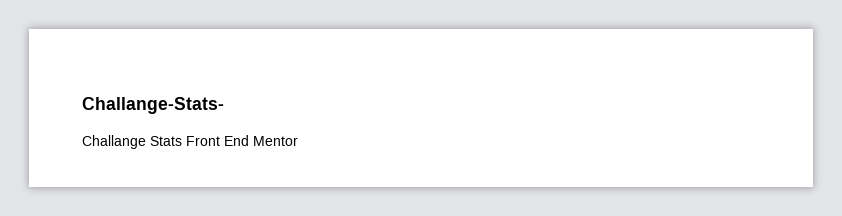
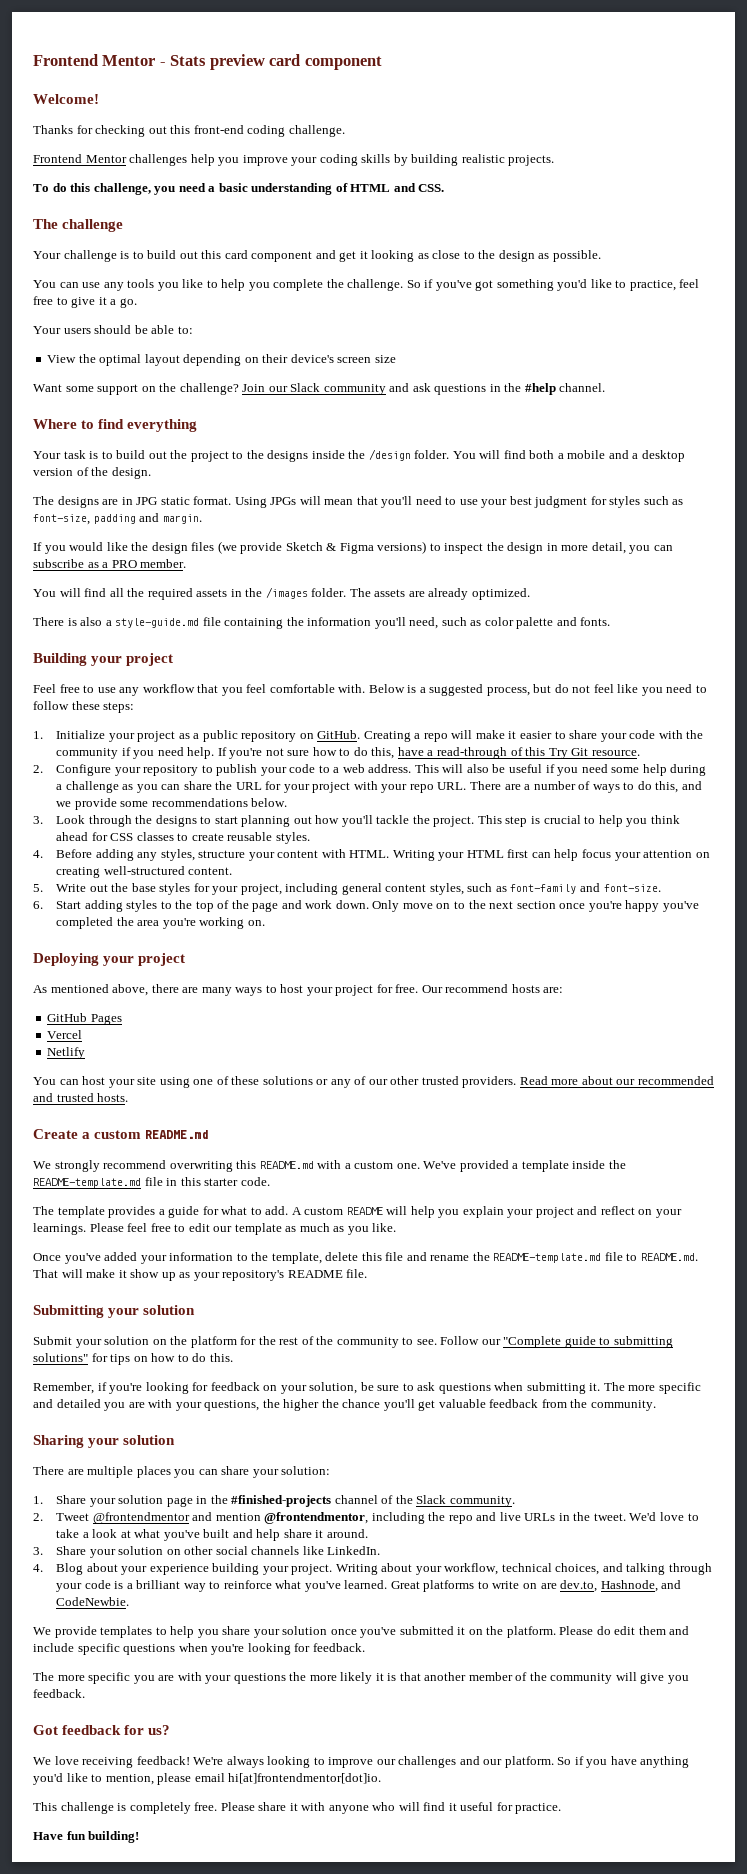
- Challange-Stats-
- Challange Stats Front End Mentor
+ Frontend Mentor - Stats preview card component
+ Welcome!
+ Thanks for checking out this front-end coding challenge.
+ Frontend Mentor challenges help you improve your coding skills by building realistic projects.
+ To do this challenge, you need a basic understanding of HTML and CSS.
+ The challenge
+ Your challenge is to build out this card component and get it looking as close to the design as possible.
+ You can use any tools you like to help you complete the challenge. So if you've got something you'd like to practice, feel free to give it a go.
+ Your users should be able to:
+ View the optimal layout depending on their device's screen size
+ Want some support on the challenge? Join our Slack community and ask questions in the #help channel.
+ Where to find everything
+ Your task is to build out the project to the designs inside the /design folder. You will find both a mobile and a desktop version of the design.
+ The designs are in JPG static format. Using JPGs will mean that you'll need to use your best judgment for styles such as font-size, padding and margin.
+ If you would like the design files (we provide Sketch & Figma versions) to inspect the design in more detail, you can subscribe as a PRO member.
+ You will find all the required assets in the /images folder. The assets are already optimized.
+ There is also a style-guide.md file containing the information you'll need, such as color palette and fonts.
+ Building your project
+ Feel free to use any workflow that you feel comfortable with. Below is a suggested process, but do not feel like you need to follow these steps:
+ 1. Initialize your project as a public repository on GitHub. Creating a repo will make it easier to share your code with the community if you need help. If you're not sure how to do this, have a read-through of this Try Git resource.
+ 2. Configure your repository to publish your code to a web address. This will also be useful if you need some help during a challenge as you can share the URL for your project with your repo URL. There are a number of ways to do this, and we provide some recommendations below.
+ 3. Look through the designs to start planning out how you'll tackle the project. This step is crucial to help you think ahead for CSS classes to create reusable styles.
+ 4. Before adding any styles, structure your content with HTML. Writing your HTML first can help focus your attention on creating well-structured content.
+ 5. Write out the base styles for your project, including general content styles, such as font-family and font-size.
+ 6. Start adding styles to the top of the page and work down. Only move on to the next section once you're happy you've completed the area you're working on.
+ Deploying your project
+ As mentioned above, there are many ways to host your project for free. Our recommend hosts are:
+ GitHub Pages
+ Vercel
+ Netlify
+ You can host your site using one of these solutions or any of our other trusted providers. Read more about our recommended and trusted hosts.
+ Create a custom README.md
+ We strongly recommend overwriting this README.md with a custom one. We've provided a template inside the README-template.md file in this starter code.
+ The template provides a guide for what to add. A custom README will help you explain your project and reflect on your learnings. Please feel free to edit our template as much as you like.
+ Once you've added your information to the template, delete this file and rename the README-template.md file to README.md. That will make it show up as your repository's README file.
+ Submitting your solution
+ Submit your solution on the platform for the rest of the community to see. Follow our "Complete guide to submitting solutions" for tips on how to do this.
+ Remember, if you're looking for feedback on your solution, be sure to ask questions when submitting it. The more specific and detailed you are with your questions, the higher the chance you'll get valuable feedback from the community.
+ Sharing your solution
+ There are multiple places you can share your solution:
+ 1. Share your solution page in the #finished-projects channel of the Slack community.
+ 2. Tweet @frontendmentor and mention @frontendmentor, including the repo and live URLs in the tweet. We'd love to take a look at what you've built and help share it around.
+ 3. Share your solution on other social channels like LinkedIn.
+ 4. Blog about your experience building your project. Writing about your workflow, technical choices, and talking through your code is a brilliant way to reinforce what you've learned. Great platforms to write on are dev.to, Hashnode, and CodeNewbie.
+ We provide templates to help you share your solution once you've submitted it on the platform. Please do edit them and include specific questions when you're looking for feedback.
+ The more specific you are with your questions the more likely it is that another member of the community will give you feedback.
+ Got feedback for us?
+ We love receiving feedback! We're always looking to improve our challenges and our platform. So if you have anything you'd like to mention, please email hi[at]frontendmentor[dot]io.
+ This challenge is completely free. Please share it with anyone who will find it useful for practice.
+ Have fun building!

